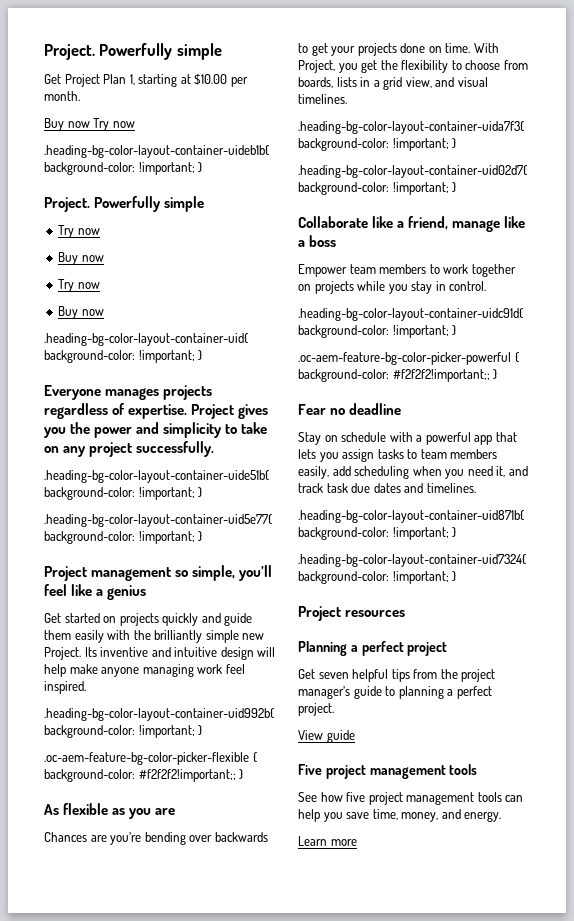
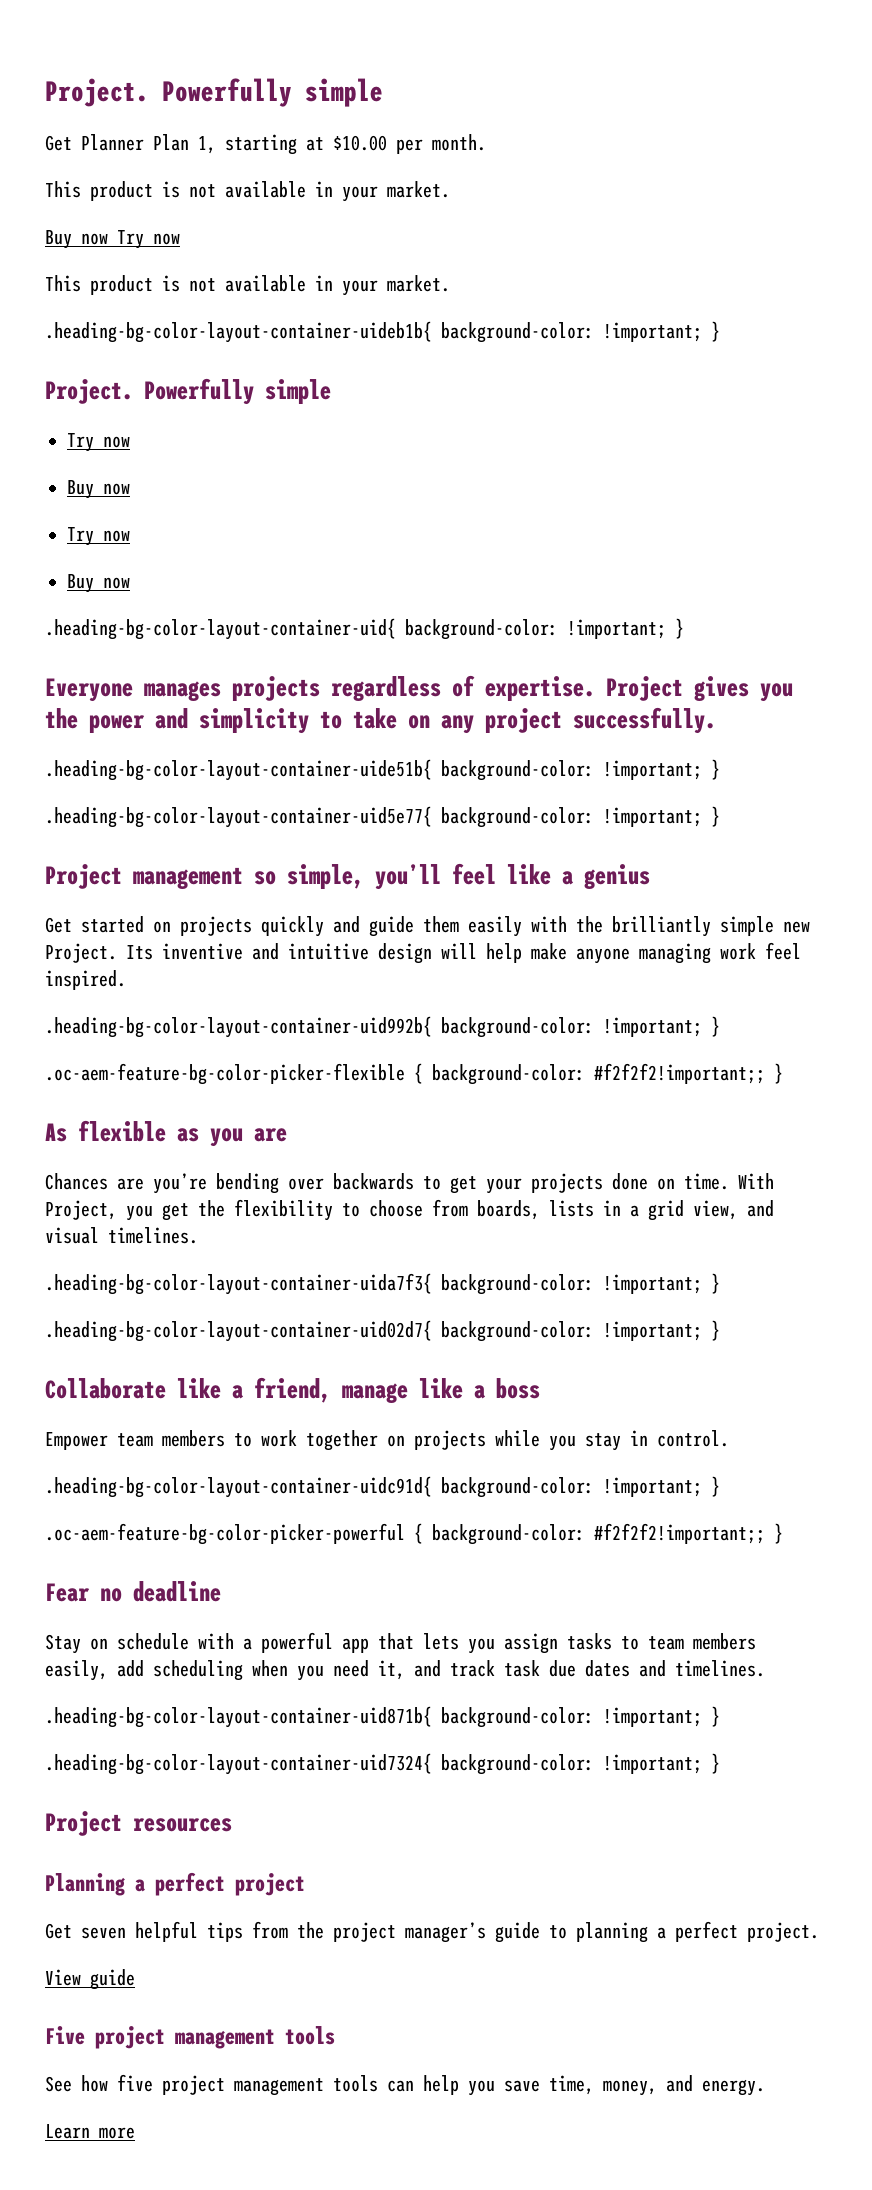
- Get Project Plan 1, starting at $10.00 per month.
+ Get Planner Plan 1, starting at $10.00 per month.
+ This product is not available in your market.
  Buy now Try now
+ This product is not available in your market.

